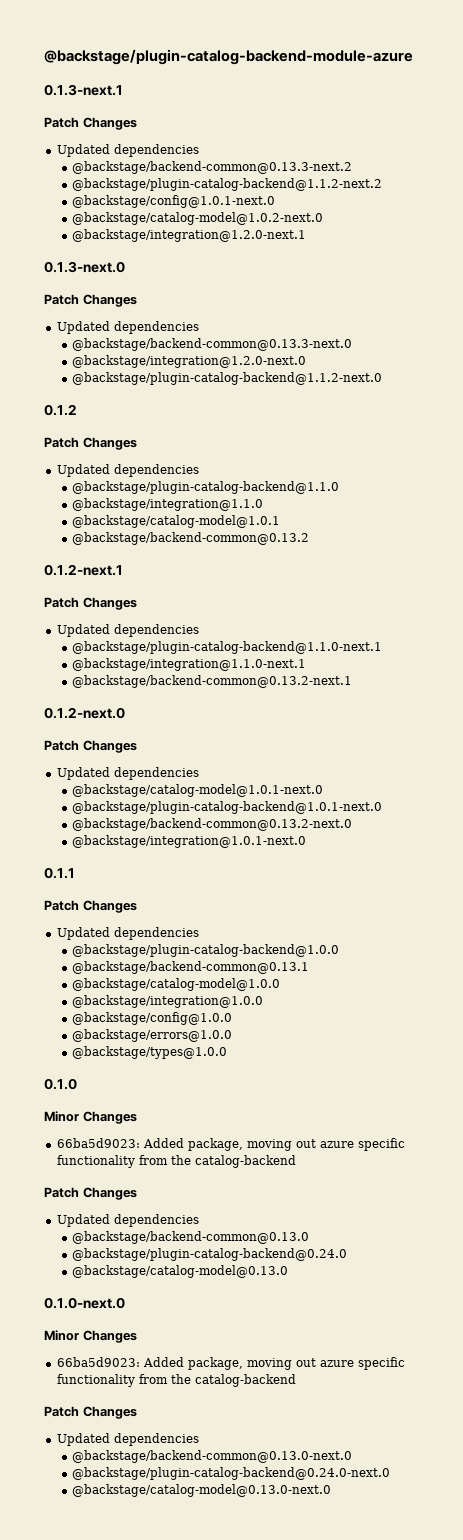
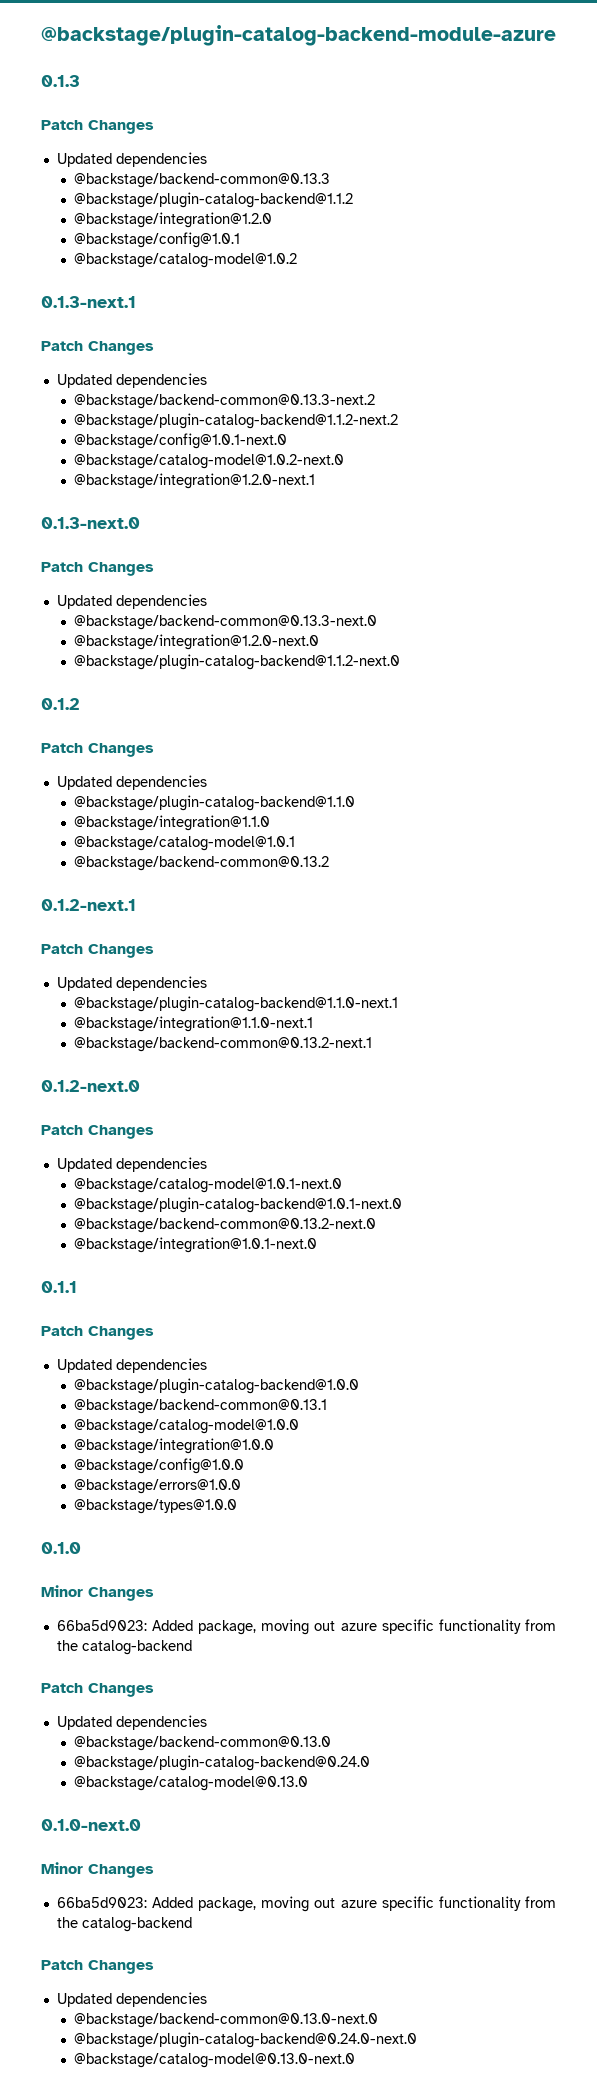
+ 0.1.3
+ Patch Changes
+ Updated dependencies
+ @backstage/backend-common@0.13.3
+ @backstage/plugin-catalog-backend@1.1.2
+ @backstage/integration@1.2.0
+ @backstage/config@1.0.1
+ @backstage/catalog-model@1.0.2

